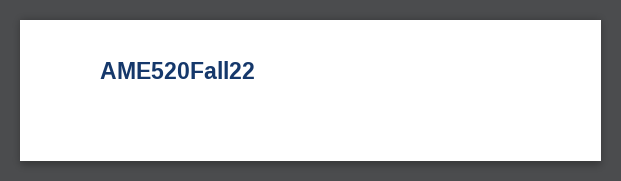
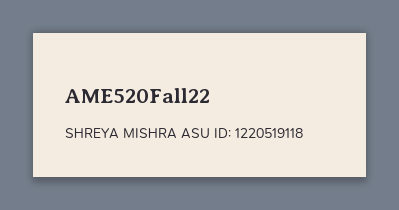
+ SHREYA MISHRA ASU ID: 1220519118

